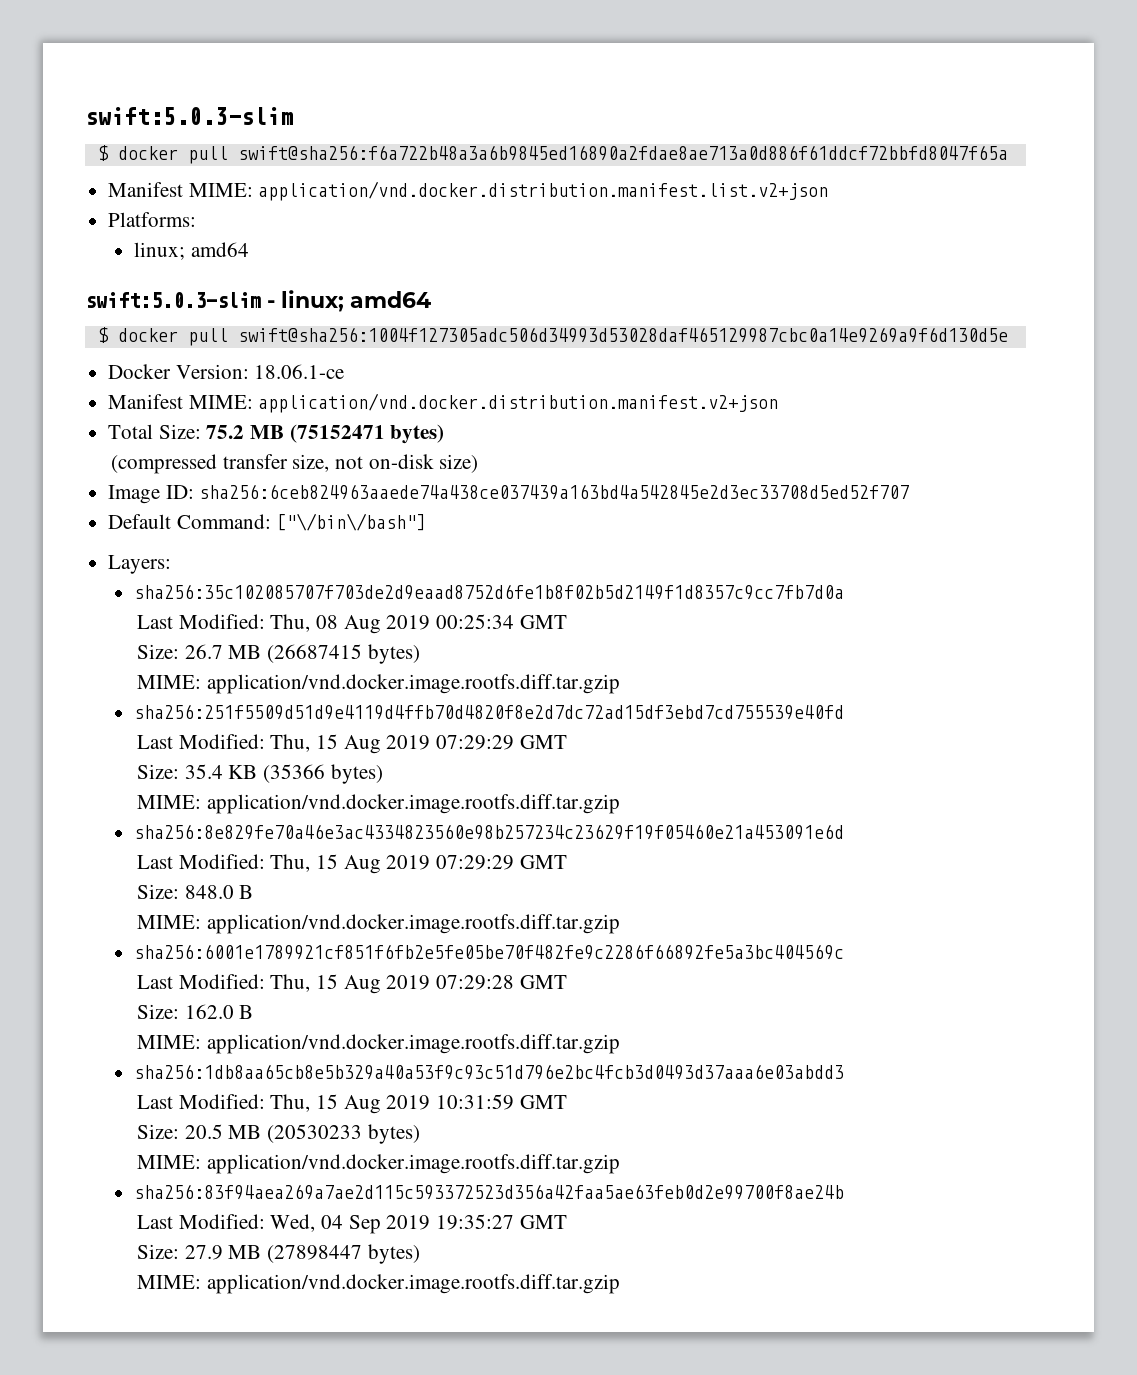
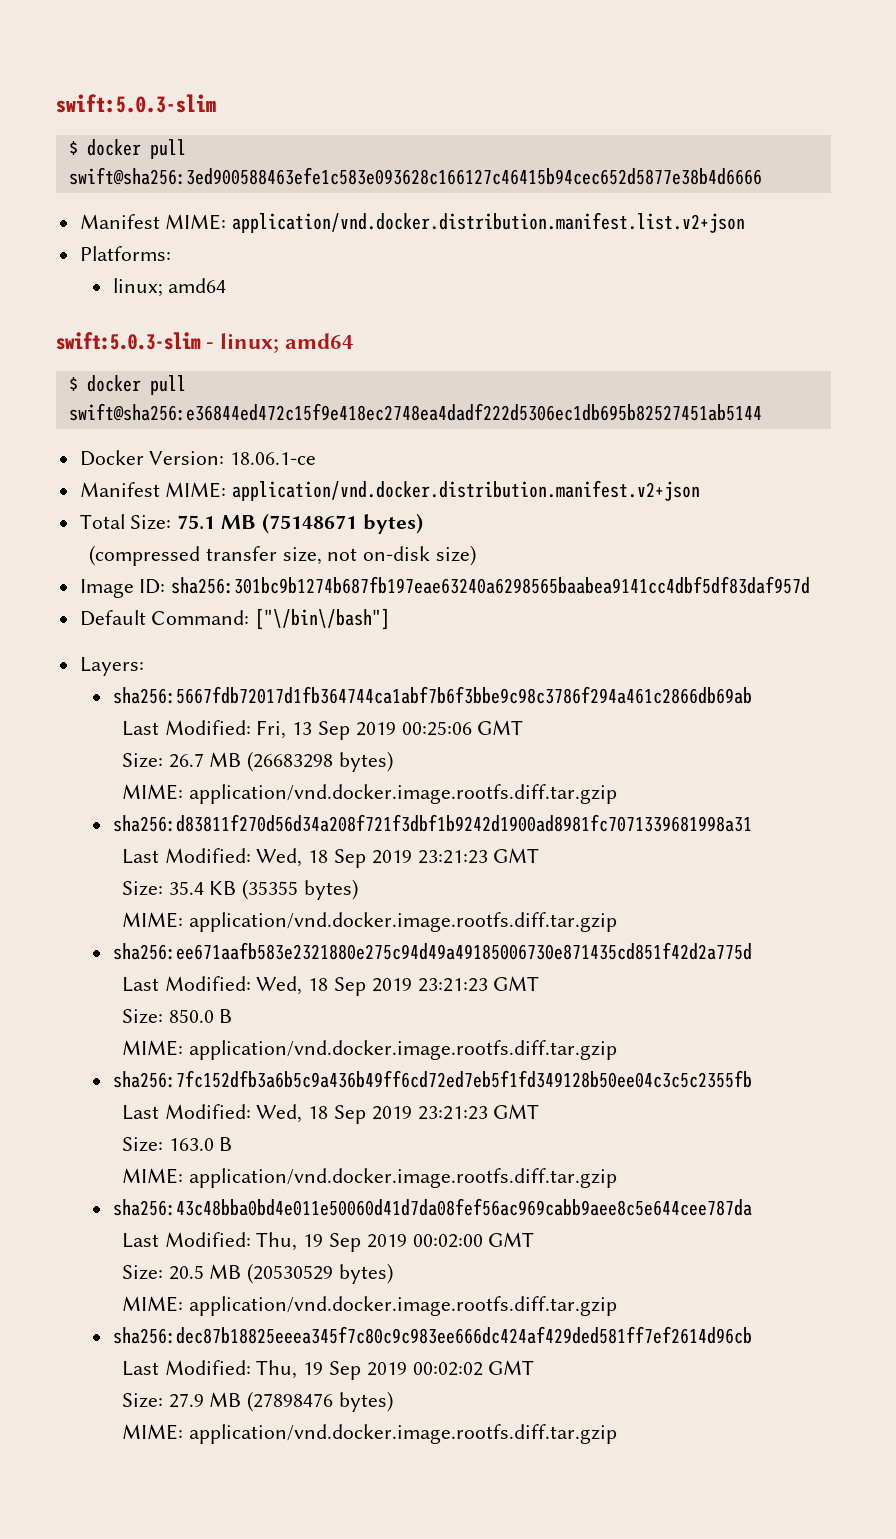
- $ docker pull swift@sha256:f6a722b48a3a6b9845ed16890a2fdae8ae713a0d886f61ddcf72bbfd8047f65a
+ $ docker pull swift@sha256:3ed900588463efe1c583e093628c166127c46415b94cec652d5877e38b4d6666
- $ docker pull swift@sha256:1004f127305adc506d34993d53028daf465129987cbc0a14e9269a9f6d130d5e
+ $ docker pull swift@sha256:e36844ed472c15f9e418ec2748ea4dadf222d5306ec1db695b82527451ab5144
- Total Size: 75.2 MB (75152471 bytes)
+ Total Size: 75.1 MB (75148671 bytes)
- Image ID: sha256:6ceb824963aaede74a438ce037439a163bd4a542845e2d3ec33708d5ed52f707
+ Image ID: sha256:301bc9b1274b687fb197eae63240a6298565baabea9141cc4dbf5df83daf957d
- sha256:35c102085707f703de2d9eaad8752d6fe1b8f02b5d2149f1d8357c9cc7fb7d0a
- Last Modified: Thu, 08 Aug 2019 00:25:34 GMT
+ sha256:5667fdb72017d1fb364744ca1abf7b6f3bbe9c98c3786f294a461c2866db69ab
+ Last Modified: Fri, 13 Sep 2019 00:25:06 GMT
- Size: 26.7 MB (26687415 bytes)
+ Size: 26.7 MB (26683298 bytes)
  MIME: application/vnd.docker.image.rootfs.diff.tar.gzip
- sha256:251f5509d51d9e4119d4ffb70d4820f8e2d7dc72ad15df3ebd7cd755539e40fd
- Last Modified: Thu, 15 Aug 2019 07:29:29 GMT
+ sha256:d83811f270d56d34a208f721f3dbf1b9242d1900ad8981fc7071339681998a31
+ Last Modified: Wed, 18 Sep 2019 23:21:23 GMT
- Size: 35.4 KB (35366 bytes)
+ Size: 35.4 KB (35355 bytes)
  MIME: application/vnd.docker.image.rootfs.diff.tar.gzip
- sha256:8e829fe70a46e3ac4334823560e98b257234c23629f19f05460e21a453091e6d
- Last Modified: Thu, 15 Aug 2019 07:29:29 GMT
- Size: 848.0 B
+ sha256:ee671aafb583e2321880e275c94d49a49185006730e871435cd851f42d2a775d
+ Last Modified: Wed, 18 Sep 2019 23:21:23 GMT
+ Size: 850.0 B
  MIME: application/vnd.docker.image.rootfs.diff.tar.gzip
- sha256:6001e1789921cf851f6fb2e5fe05be70f482fe9c2286f66892fe5a3bc404569c
- Last Modified: Thu, 15 Aug 2019 07:29:28 GMT
- Size: 162.0 B
+ sha256:7fc152dfb3a6b5c9a436b49ff6cd72ed7eb5f1fd349128b50ee04c3c5c2355fb
+ Last Modified: Wed, 18 Sep 2019 23:21:23 GMT
+ Size: 163.0 B
  MIME: application/vnd.docker.image.rootfs.diff.tar.gzip
- sha256:1db8aa65cb8e5b329a40a53f9c93c51d796e2bc4fcb3d0493d37aaa6e03abdd3
- Last Modified: Thu, 15 Aug 2019 10:31:59 GMT
+ sha256:43c48bba0bd4e011e50060d41d7da08fef56ac969cabb9aee8c5e644cee787da
+ Last Modified: Thu, 19 Sep 2019 00:02:00 GMT
- Size: 20.5 MB (20530233 bytes)
+ Size: 20.5 MB (20530529 bytes)
  MIME: application/vnd.docker.image.rootfs.diff.tar.gzip
- sha256:83f94aea269a7ae2d115c593372523d356a42faa5ae63feb0d2e99700f8ae24b
- Last Modified: Wed, 04 Sep 2019 19:35:27 GMT
+ sha256:dec87b18825eeea345f7c80c9c983ee666dc424af429ded581ff7ef2614d96cb
+ Last Modified: Thu, 19 Sep 2019 00:02:02 GMT
- Size: 27.9 MB (27898447 bytes)
+ Size: 27.9 MB (27898476 bytes)

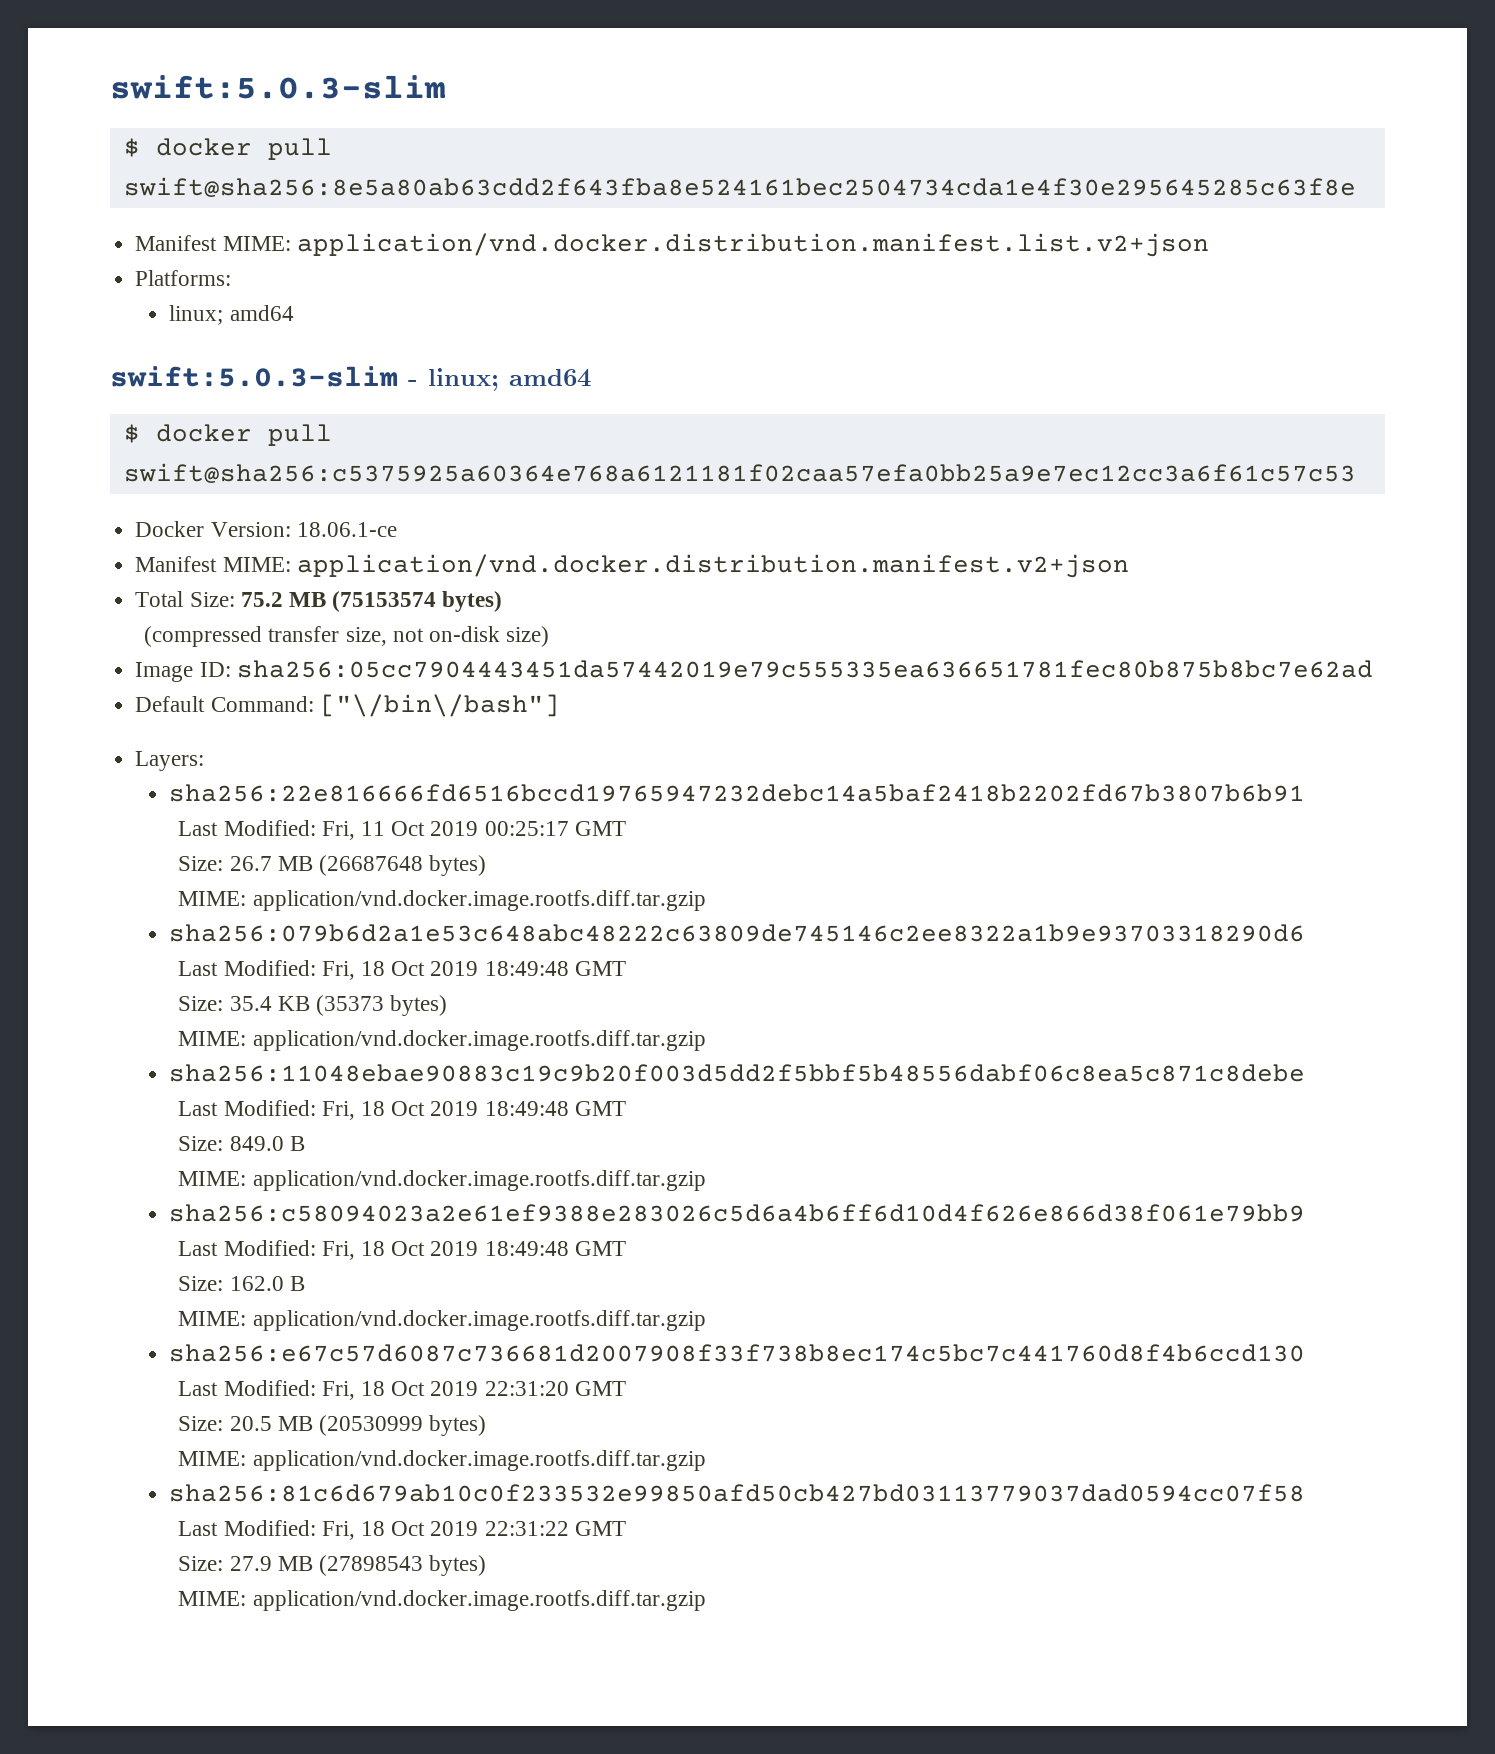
- $ docker pull swift@sha256:3ed900588463efe1c583e093628c166127c46415b94cec652d5877e38b4d6666
+ $ docker pull swift@sha256:8e5a80ab63cdd2f643fba8e524161bec2504734cda1e4f30e295645285c63f8e
- $ docker pull swift@sha256:e36844ed472c15f9e418ec2748ea4dadf222d5306ec1db695b82527451ab5144
+ $ docker pull swift@sha256:c5375925a60364e768a6121181f02caa57efa0bb25a9e7ec12cc3a6f61c57c53
- Total Size: 75.1 MB (75148671 bytes)
+ Total Size: 75.2 MB (75153574 bytes)
- Image ID: sha256:301bc9b1274b687fb197eae63240a6298565baabea9141cc4dbf5df83daf957d
+ Image ID: sha256:05cc7904443451da57442019e79c555335ea636651781fec80b875b8bc7e62ad
- sha256:5667fdb72017d1fb364744ca1abf7b6f3bbe9c98c3786f294a461c2866db69ab
- Last Modified: Fri, 13 Sep 2019 00:25:06 GMT
+ sha256:22e816666fd6516bccd19765947232debc14a5baf2418b2202fd67b3807b6b91
+ Last Modified: Fri, 11 Oct 2019 00:25:17 GMT
- Size: 26.7 MB (26683298 bytes)
+ Size: 26.7 MB (26687648 bytes)
  MIME: application/vnd.docker.image.rootfs.diff.tar.gzip
- sha256:d83811f270d56d34a208f721f3dbf1b9242d1900ad8981fc7071339681998a31
- Last Modified: Wed, 18 Sep 2019 23:21:23 GMT
+ sha256:079b6d2a1e53c648abc48222c63809de745146c2ee8322a1b9e93703318290d6
+ Last Modified: Fri, 18 Oct 2019 18:49:48 GMT
- Size: 35.4 KB (35355 bytes)
+ Size: 35.4 KB (35373 bytes)
  MIME: application/vnd.docker.image.rootfs.diff.tar.gzip
- sha256:ee671aafb583e2321880e275c94d49a49185006730e871435cd851f42d2a775d
- Last Modified: Wed, 18 Sep 2019 23:21:23 GMT
- Size: 850.0 B
+ sha256:11048ebae90883c19c9b20f003d5dd2f5bbf5b48556dabf06c8ea5c871c8debe
+ Last Modified: Fri, 18 Oct 2019 18:49:48 GMT
+ Size: 849.0 B
  MIME: application/vnd.docker.image.rootfs.diff.tar.gzip
- sha256:7fc152dfb3a6b5c9a436b49ff6cd72ed7eb5f1fd349128b50ee04c3c5c2355fb
- Last Modified: Wed, 18 Sep 2019 23:21:23 GMT
- Size: 163.0 B
+ sha256:c58094023a2e61ef9388e283026c5d6a4b6ff6d10d4f626e866d38f061e79bb9
+ Last Modified: Fri, 18 Oct 2019 18:49:48 GMT
+ Size: 162.0 B
  MIME: application/vnd.docker.image.rootfs.diff.tar.gzip
- sha256:43c48bba0bd4e011e50060d41d7da08fef56ac969cabb9aee8c5e644cee787da
- Last Modified: Thu, 19 Sep 2019 00:02:00 GMT
+ sha256:e67c57d6087c736681d2007908f33f738b8ec174c5bc7c441760d8f4b6ccd130
+ Last Modified: Fri, 18 Oct 2019 22:31:20 GMT
- Size: 20.5 MB (20530529 bytes)
+ Size: 20.5 MB (20530999 bytes)
  MIME: application/vnd.docker.image.rootfs.diff.tar.gzip
- sha256:dec87b18825eeea345f7c80c9c983ee666dc424af429ded581ff7ef2614d96cb
- Last Modified: Thu, 19 Sep 2019 00:02:02 GMT
+ sha256:81c6d679ab10c0f233532e99850afd50cb427bd03113779037dad0594cc07f58
+ Last Modified: Fri, 18 Oct 2019 22:31:22 GMT
- Size: 27.9 MB (27898476 bytes)
+ Size: 27.9 MB (27898543 bytes)

